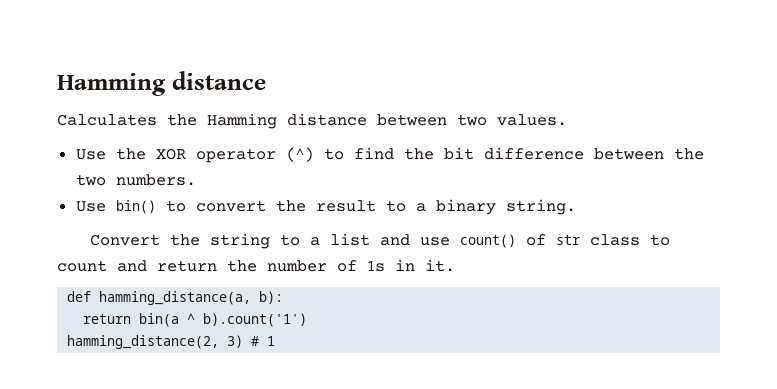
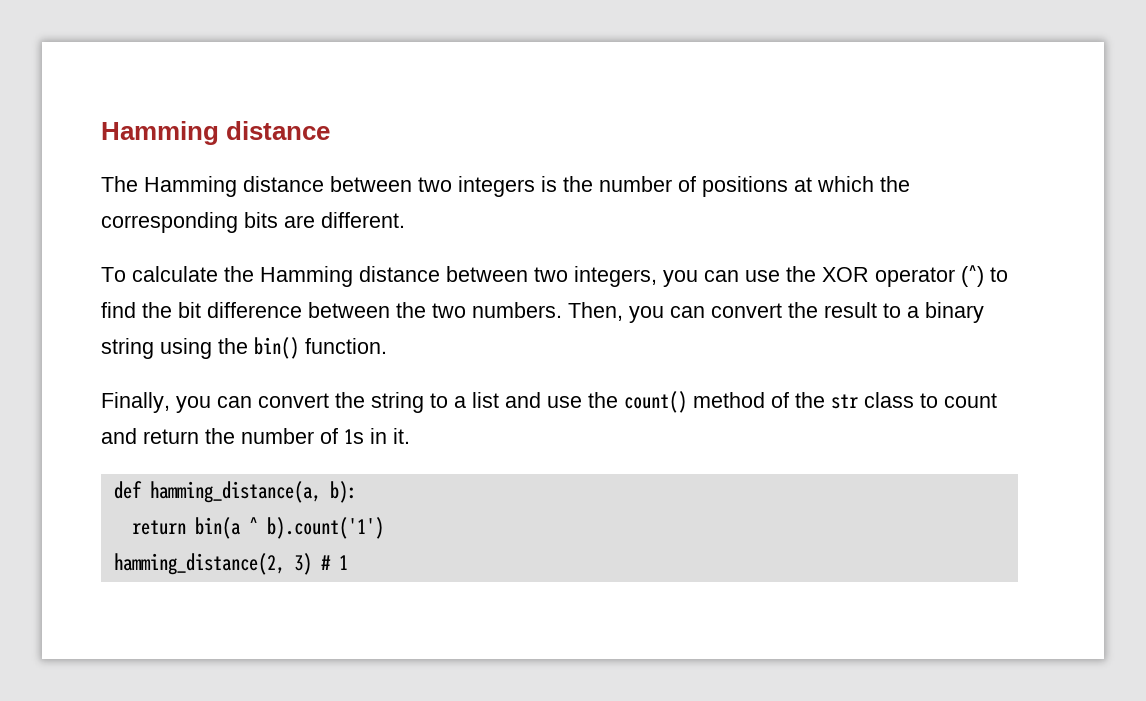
- Calculates the Hamming distance between two values.
- Use the XOR operator (^) to find the bit difference between the two numbers.
- Use bin() to convert the result to a binary string.
- Convert the string to a list and use count() of str class to count and return the number of 1s in it.
+ The Hamming distance between two integers is the number of positions at which the corresponding bits are different.
+ To calculate the Hamming distance between two integers, you can use the XOR operator (^) to find the bit difference between the two numbers. Then, you can convert the result to a binary string using the bin() function.
+ Finally, you can convert the string to a list and use the count() method of the str class to count and return the number of 1s in it.

